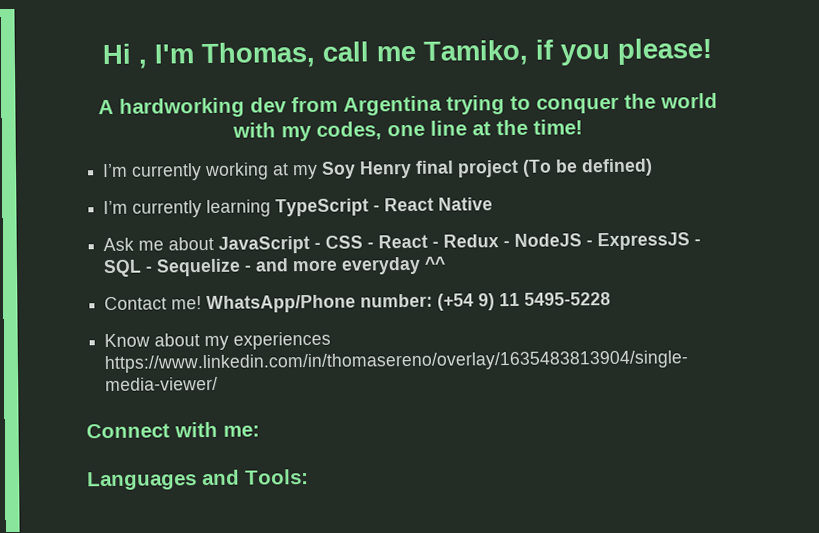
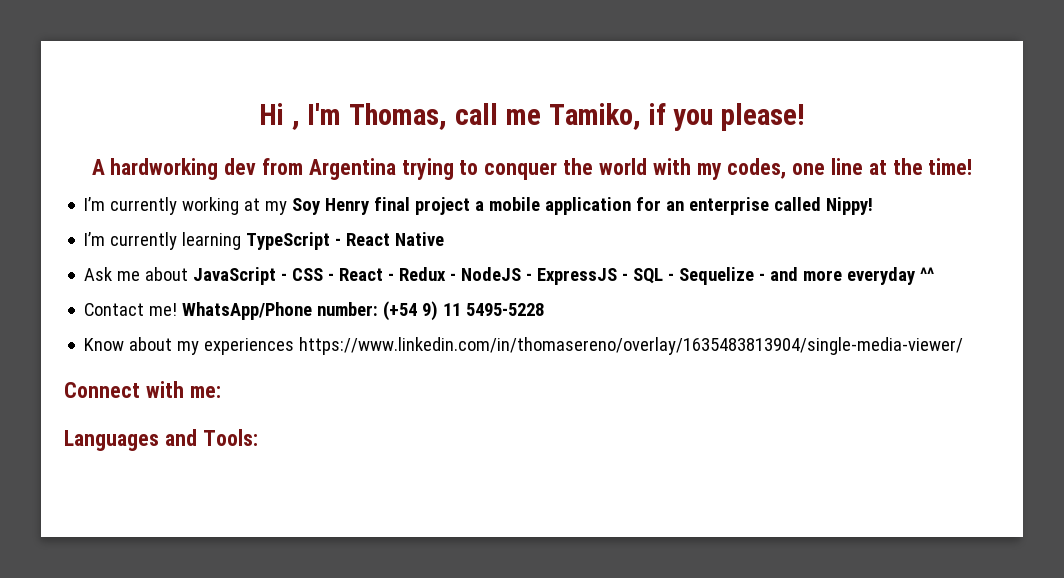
- I’m currently working at my Soy Henry final project (To be defined)
+ I’m currently working at my Soy Henry final project a mobile application for an enterprise called Nippy!

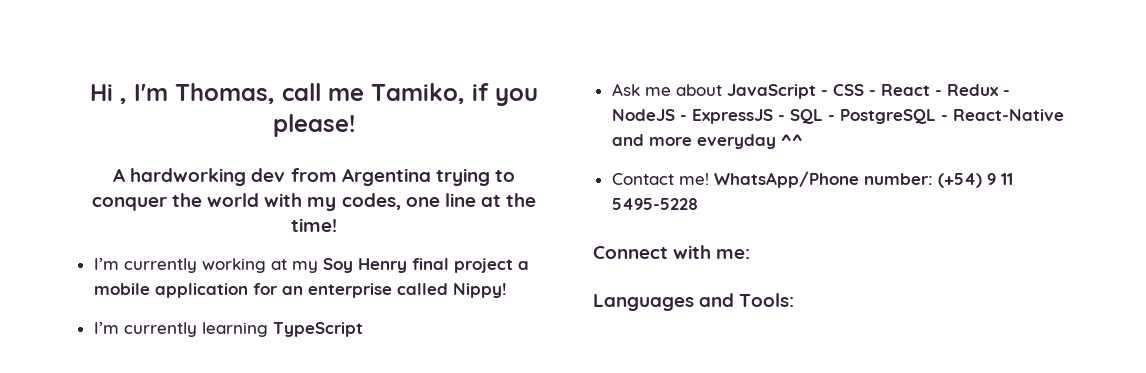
- I’m currently learning TypeScript - React Native
+ I’m currently learning TypeScript
- Ask me about JavaScript - CSS - React - Redux - NodeJS - ExpressJS - SQL - Sequelize - and more everyday ^^
+ Ask me about JavaScript - CSS - React - Redux - NodeJS - ExpressJS - SQL - PostgreSQL - React-Native and more everyday ^^
- WhatsApp/Phone number: (+54 9) 11 5495-5228
+ WhatsApp/Phone number: (+54) 9 11 5495-5228
- Know about my experiences https://www.linkedin.com/in/thomasereno/overlay/1635483813904/single-media-viewer/

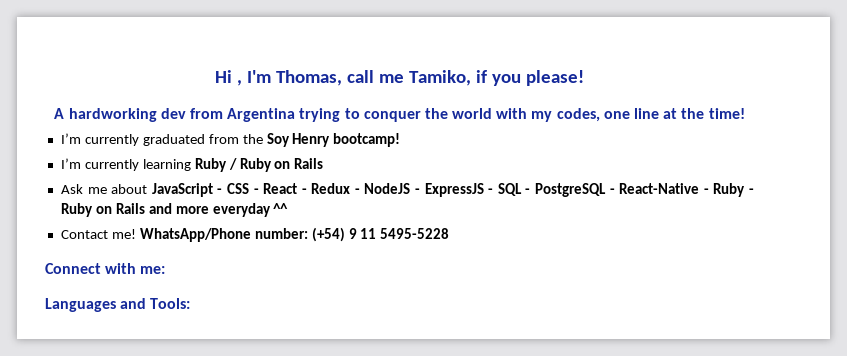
- I’m currently working at my Soy Henry final project a mobile application for an enterprise called Nippy!
- I’m currently learning TypeScript
+ I’m currently graduated from the Soy Henry bootcamp!
+ I’m currently learning Ruby / Ruby on Rails
- Ask me about JavaScript - CSS - React - Redux - NodeJS - ExpressJS - SQL - PostgreSQL - React-Native and more everyday ^^
+ Ask me about JavaScript - CSS - React - Redux - NodeJS - ExpressJS - SQL - PostgreSQL - React-Native - Ruby - Ruby on Rails and more everyday ^^

